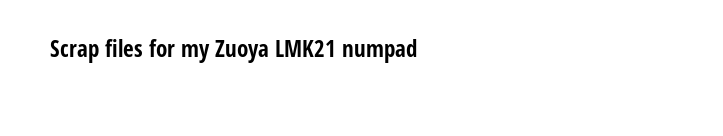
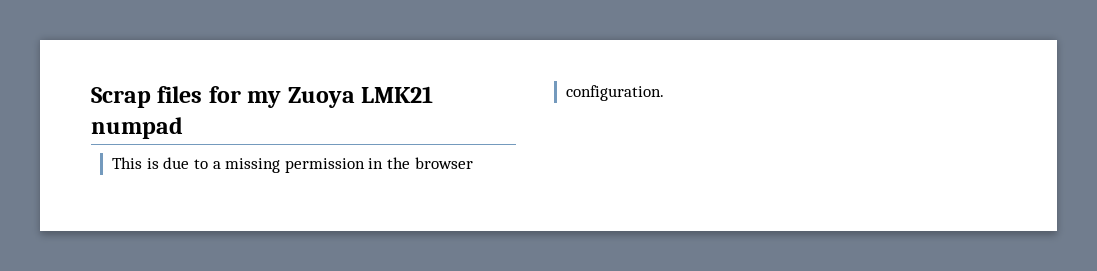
+ This is due to a missing permission in the browser configuration.

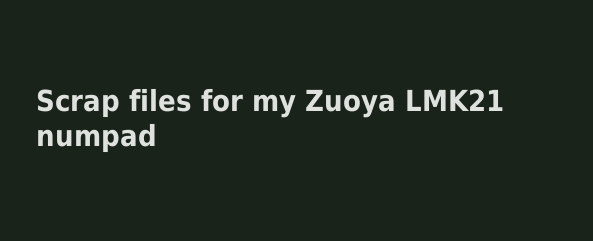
- This is due to a missing permission in the browser configuration.

